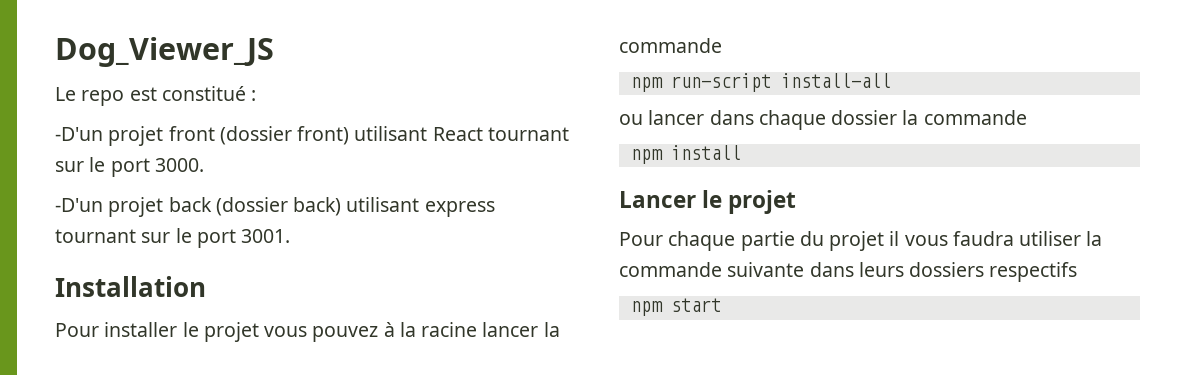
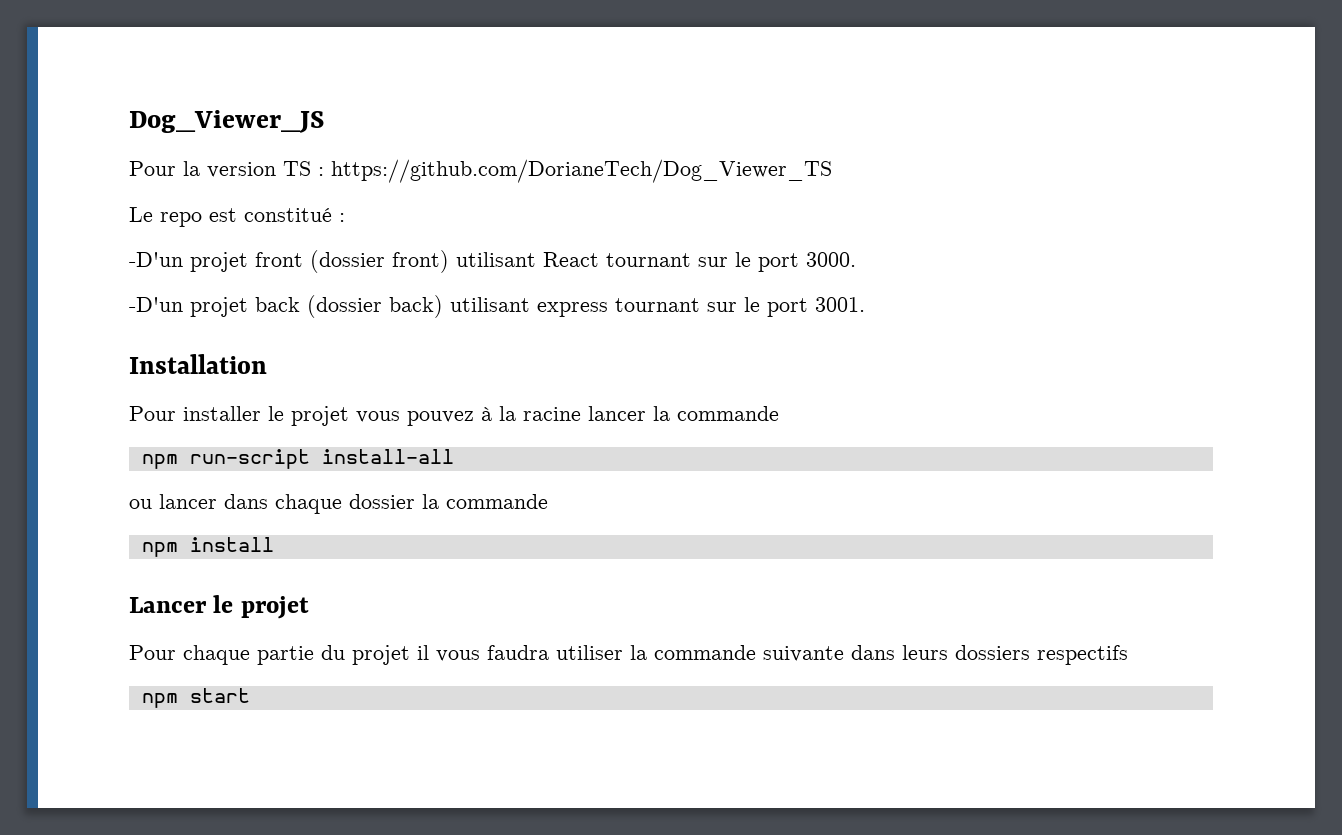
+ Pour la version TS : https://github.com/DorianeTech/Dog_Viewer_TS

